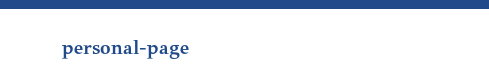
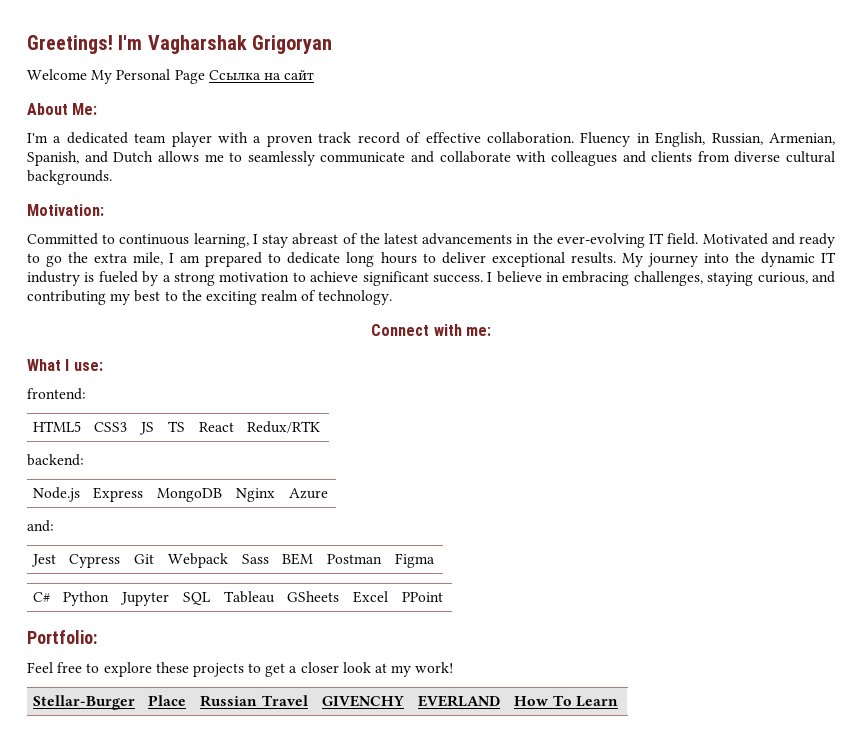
- personal-page
+ Greetings! I'm Vagharshak Grigoryan
+ Welcome My Personal Page Ссылка на сайт
+ About Me:
+ I'm a dedicated team player with a proven track record of effective collaboration. Fluency in English, Russian, Armenian, Spanish, and Dutch allows me to seamlessly communicate and collaborate with colleagues and clients from diverse cultural backgrounds.
+ Motivation:
+ Committed to continuous learning, I stay abreast of the latest advancements in the ever-evolving IT field. Motivated and ready to go the extra mile, I am prepared to dedicate long hours to deliver exceptional results. My journey into the dynamic IT industry is fueled by a strong motivation to achieve significant success. I believe in embracing challenges, staying curious, and contributing my best to the exciting realm of technology.
+ Connect with me:
+ What I use:
+ frontend:
+ HTML5 | CSS3 | JS | TS | React | Redux/RTK
+ backend:
+ Node.js | Express | MongoDB | Nginx | Azure
+ and:
+ Jest | Cypress | Git | Webpack | Sass | BEM | Postman | Figma
+ C# | Python | Jupyter | SQL | Tableau | GSheets | Excel | PPoint
+ Portfolio:
+ Feel free to explore these projects to get a closer look at my work!
+ Stellar-Burger | Place | Russian Travel | GIVENCHY | EVERLAND | How To Learn

